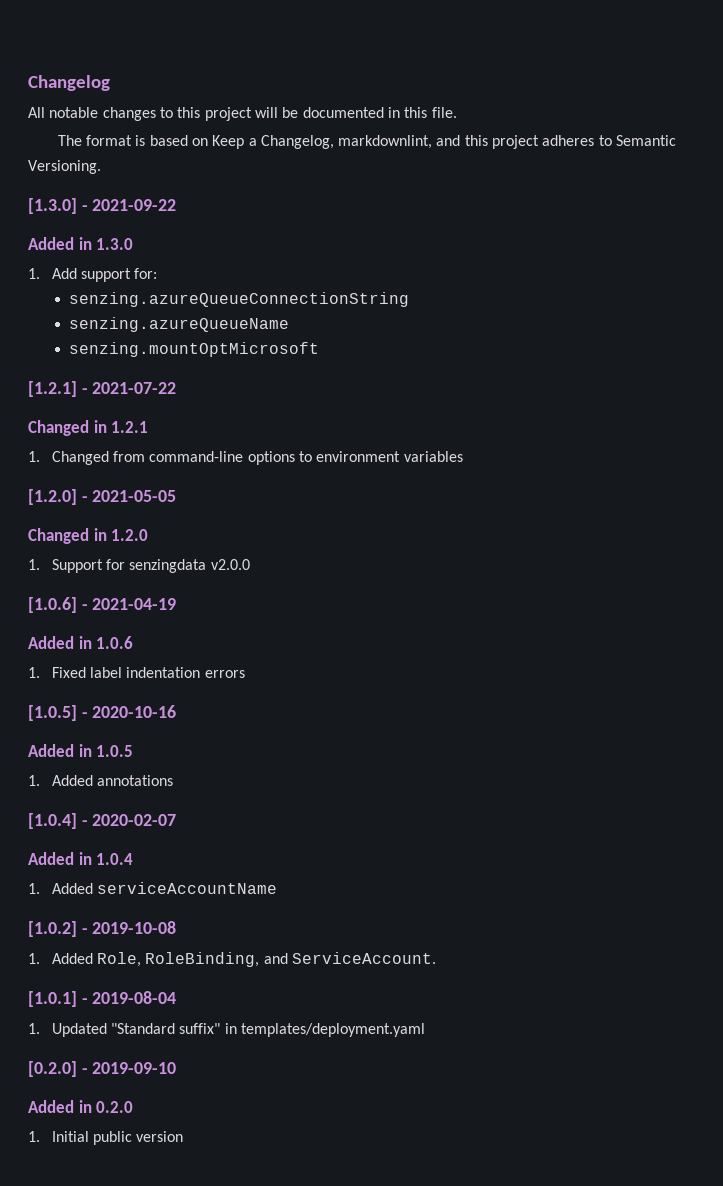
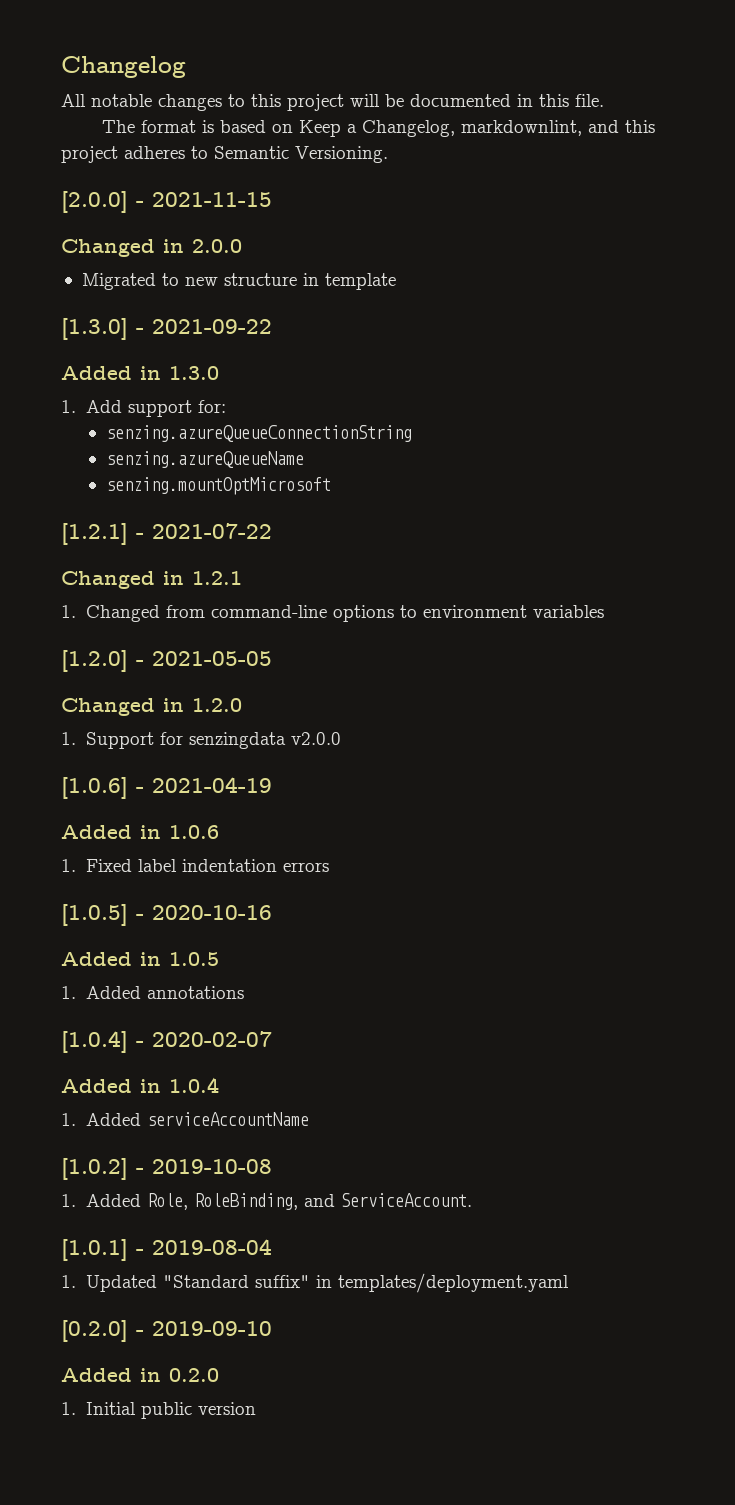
+ [2.0.0] - 2021-11-15
+ Changed in 2.0.0
+ Migrated to new structure in template

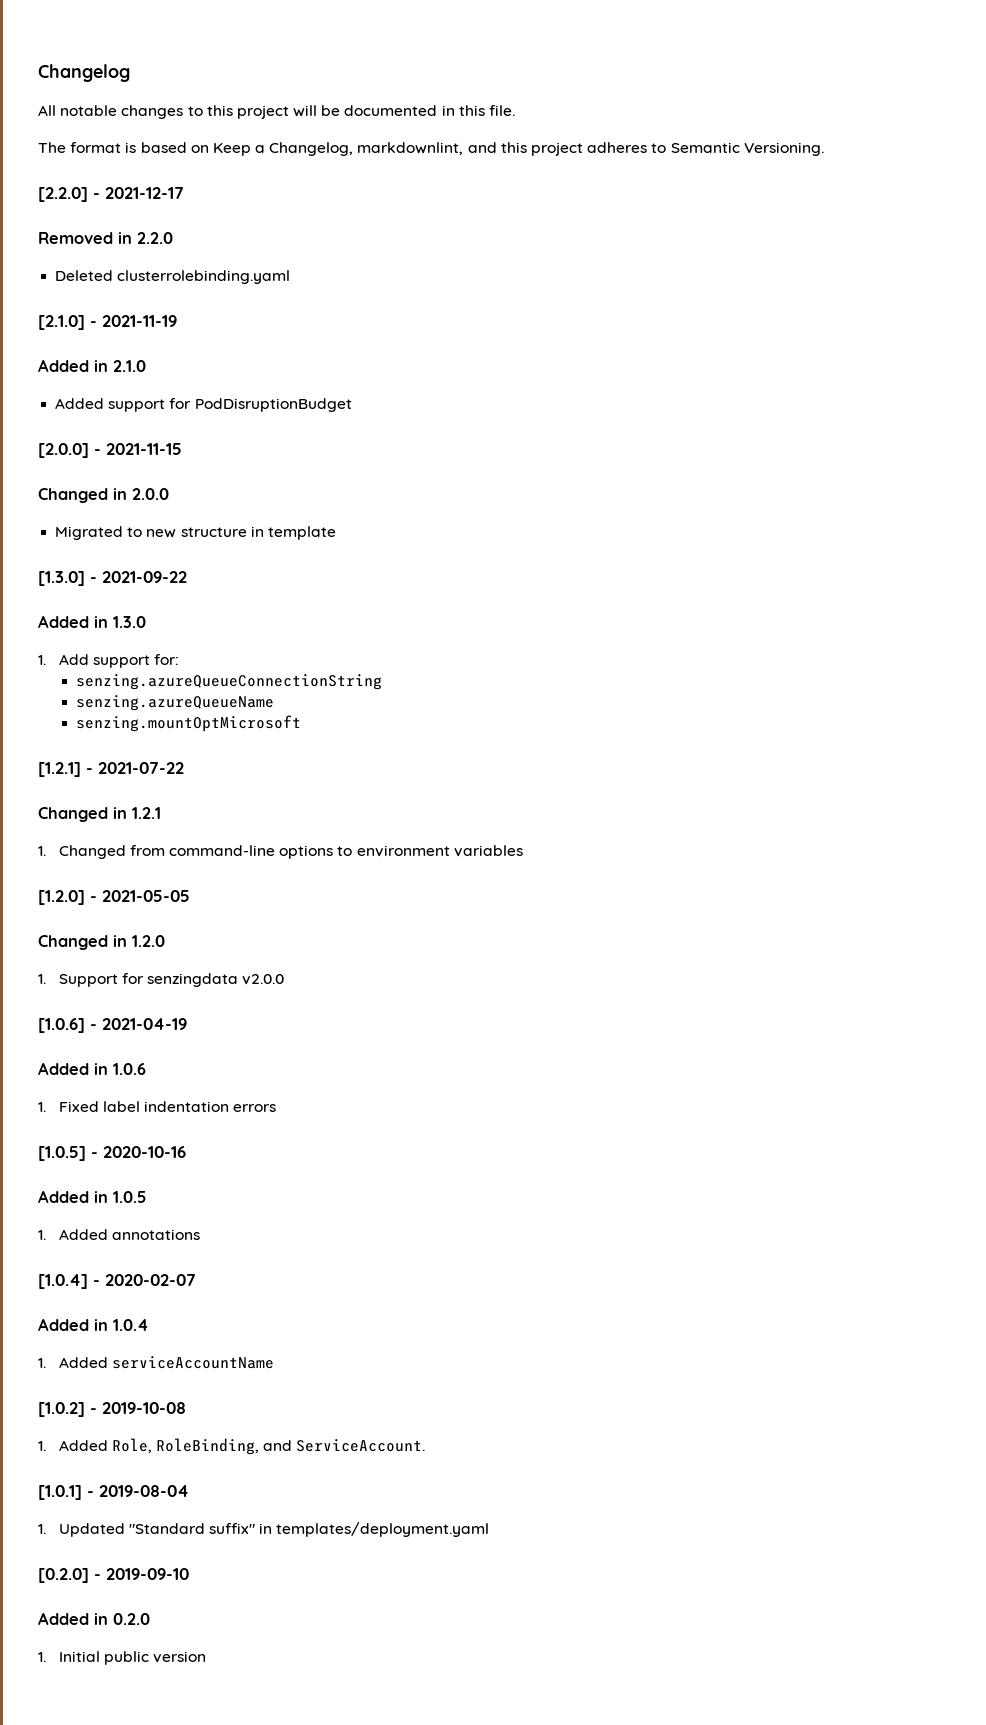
+ [2.2.0] - 2021-12-17
+ Removed in 2.2.0
+ Deleted clusterrolebinding.yaml
+ [2.1.0] - 2021-11-19
+ Added in 2.1.0
+ Added support for PodDisruptionBudget

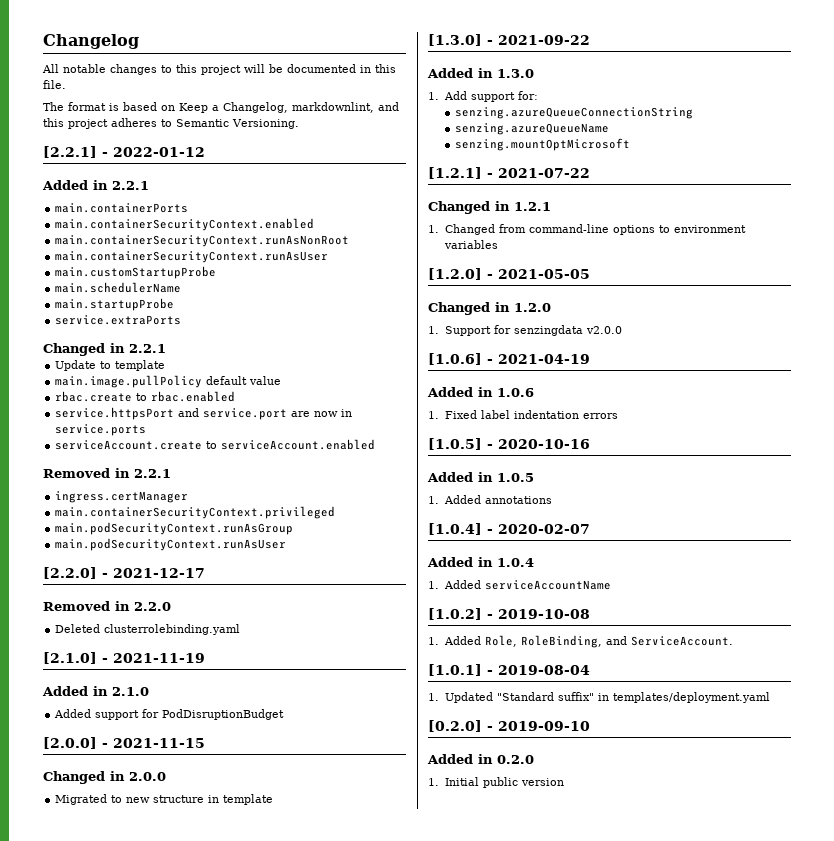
+ [2.2.1] - 2022-01-12
+ Added in 2.2.1
+ main.containerPorts
+ main.containerSecurityContext.enabled
+ main.containerSecurityContext.runAsNonRoot
+ main.containerSecurityContext.runAsUser
+ main.customStartupProbe
+ main.schedulerName
+ main.startupProbe
+ service.extraPorts
+ Changed in 2.2.1
+ Update to template
+ main.image.pullPolicy default value
+ rbac.create to rbac.enabled
+ service.httpsPort and service.port are now in service.ports
+ serviceAccount.create to serviceAccount.enabled
+ Removed in 2.2.1
+ ingress.certManager
+ main.containerSecurityContext.privileged
+ main.podSecurityContext.runAsGroup
+ main.podSecurityContext.runAsUser

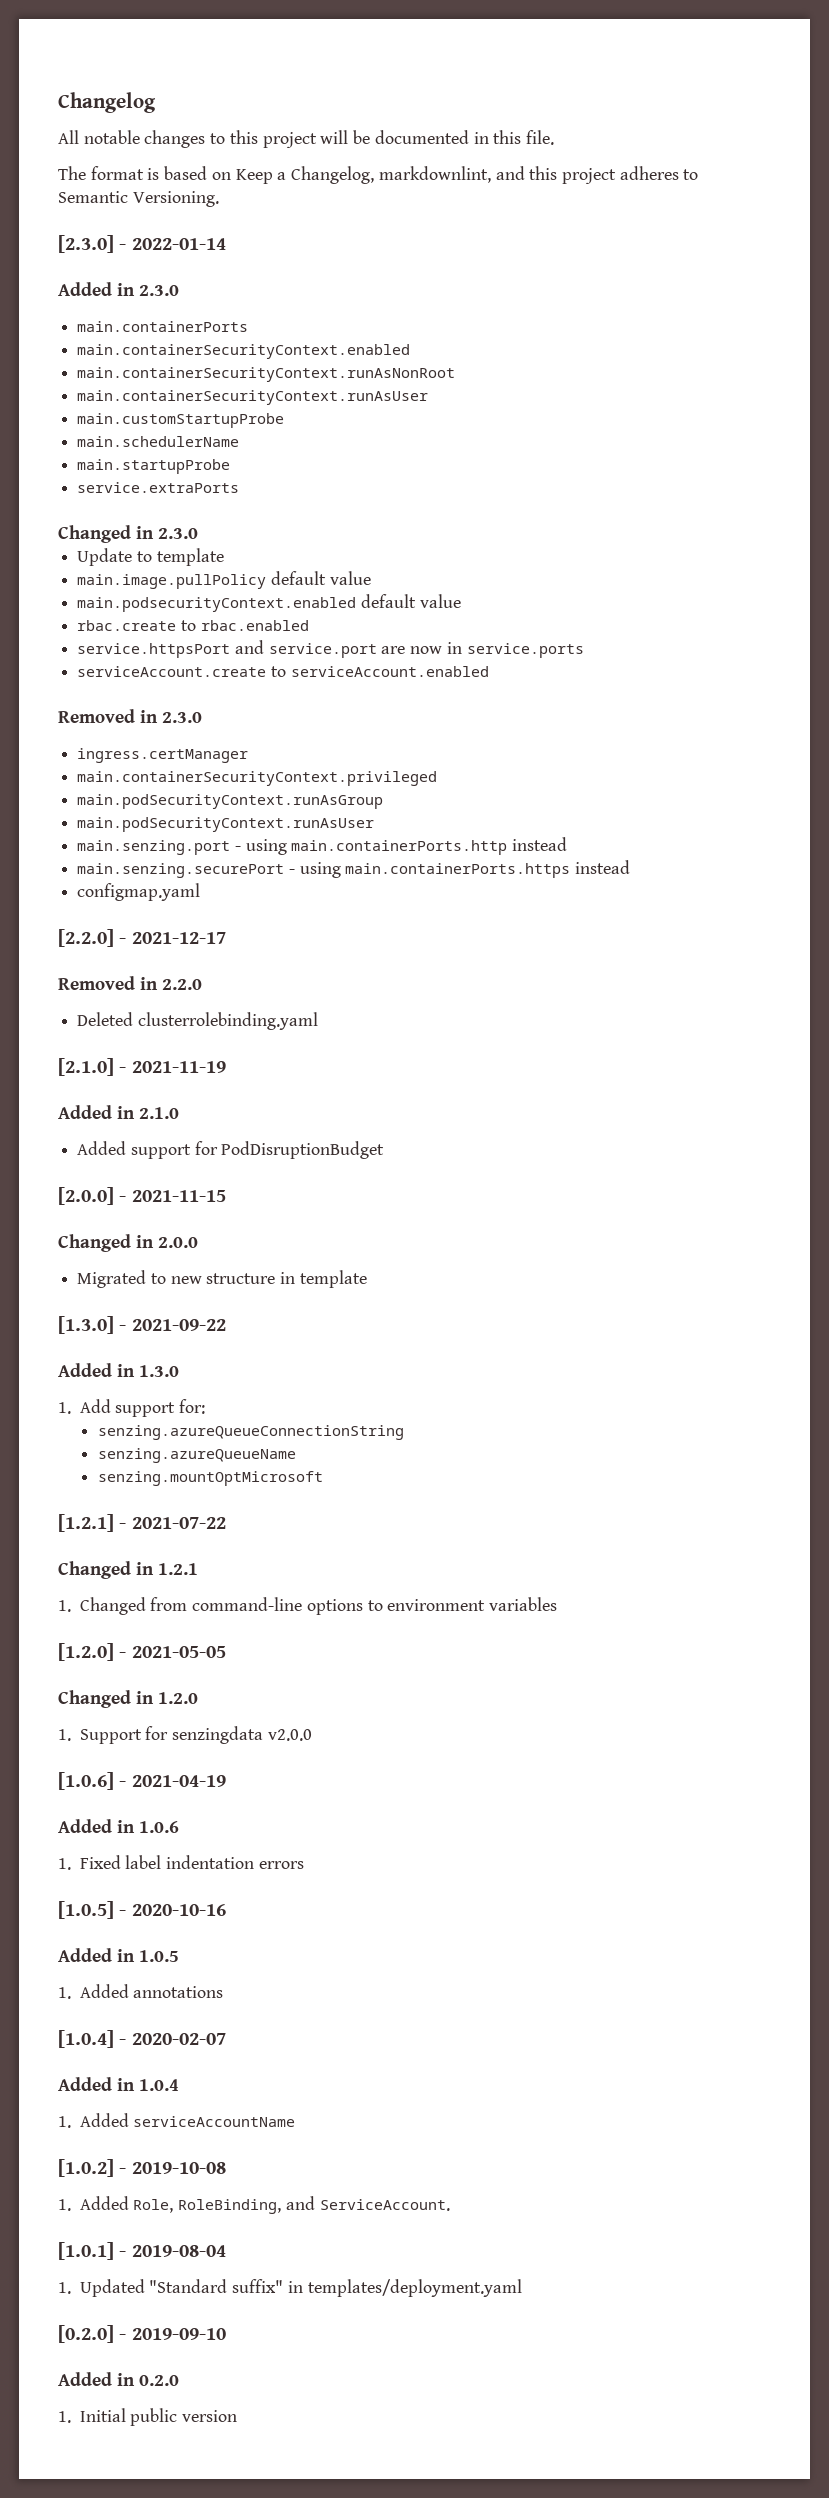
- [2.2.1] - 2022-01-12
- Added in 2.2.1
+ [2.3.0] - 2022-01-14
+ Added in 2.3.0
- Changed in 2.2.1
+ Changed in 2.3.0
+ main.podsecurityContext.enabled default value
- Removed in 2.2.1
+ Removed in 2.3.0
+ main.senzing.port - using main.containerPorts.http instead
+ main.senzing.securePort - using main.containerPorts.https instead
+ configmap.yaml

